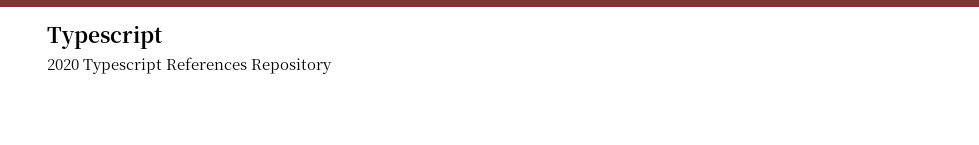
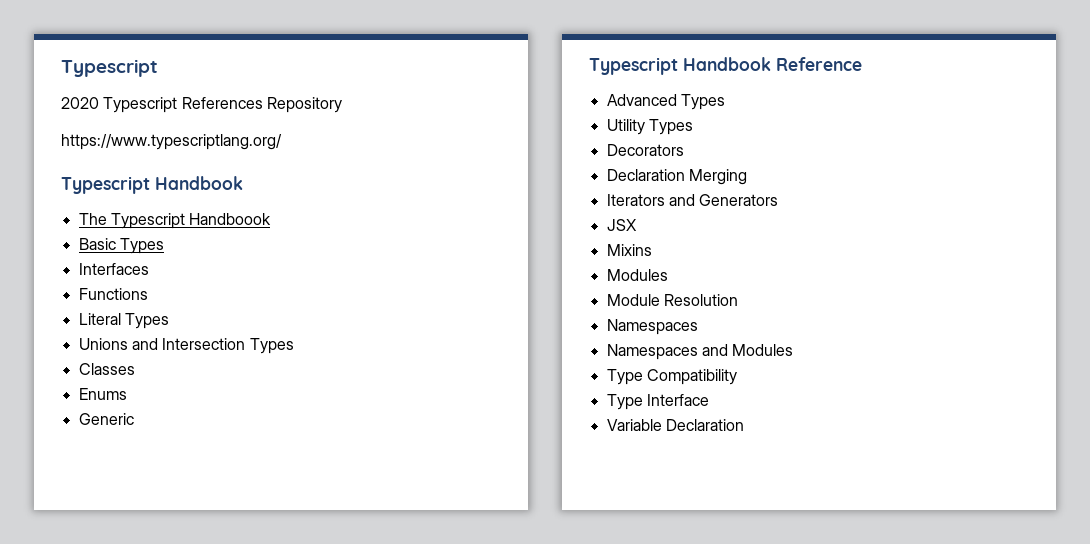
+ https://www.typescriptlang.org/
+ Typescript Handbook
+ The Typescript Handboook
+ Basic Types
+ Interfaces
+ Functions
+ Literal Types
+ Unions and Intersection Types
+ Classes
+ Enums
+ Generic
+ Typescript Handbook Reference
+ Advanced Types
+ Utility Types
+ Decorators
+ Declaration Merging
+ Iterators and Generators
+ JSX
+ Mixins
+ Modules
+ Module Resolution
+ Namespaces
+ Namespaces and Modules
+ Type Compatibility
+ Type Interface
+ Variable Declaration

